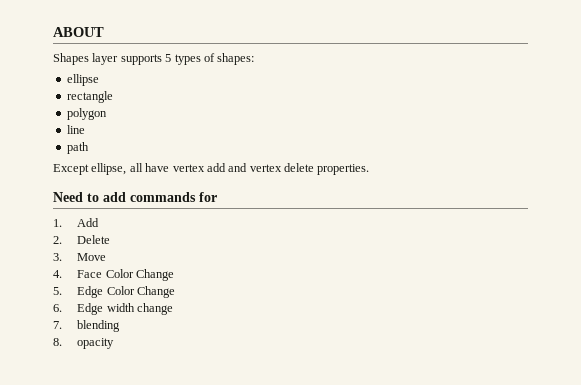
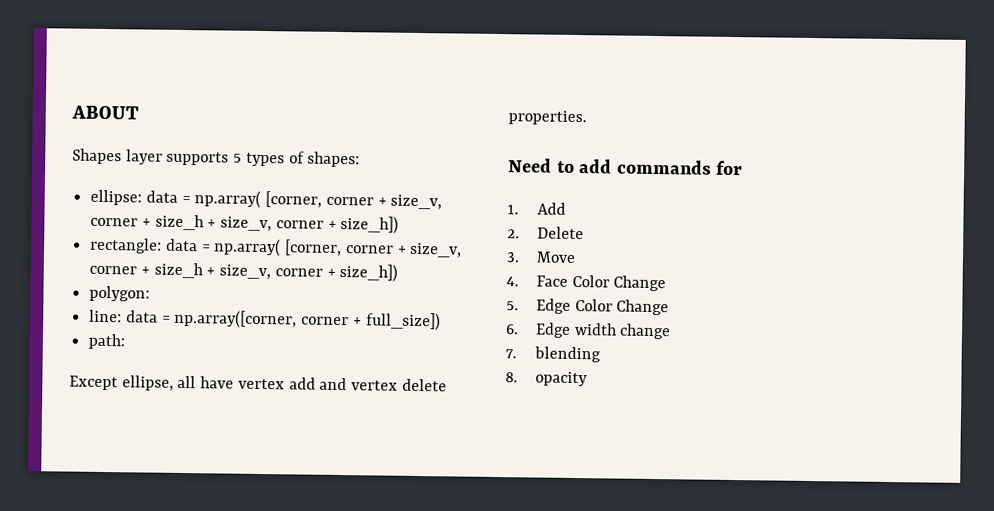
- ellipse
- rectangle
- polygon
- line
- path
+ ellipse: data = np.array( [corner, corner + size_v, corner + size_h + size_v, corner + size_h])
+ rectangle: data = np.array( [corner, corner + size_v, corner + size_h + size_v, corner + size_h])
+ polygon:
+ line: data = np.array([corner, corner + full_size])
+ path:

